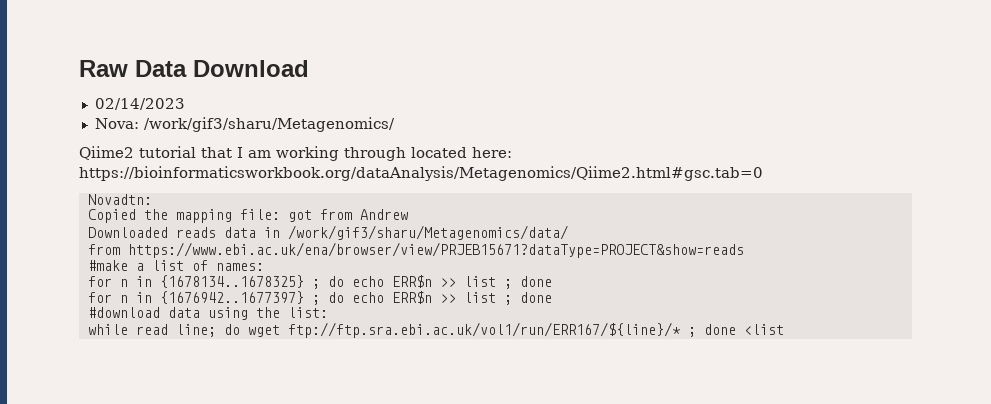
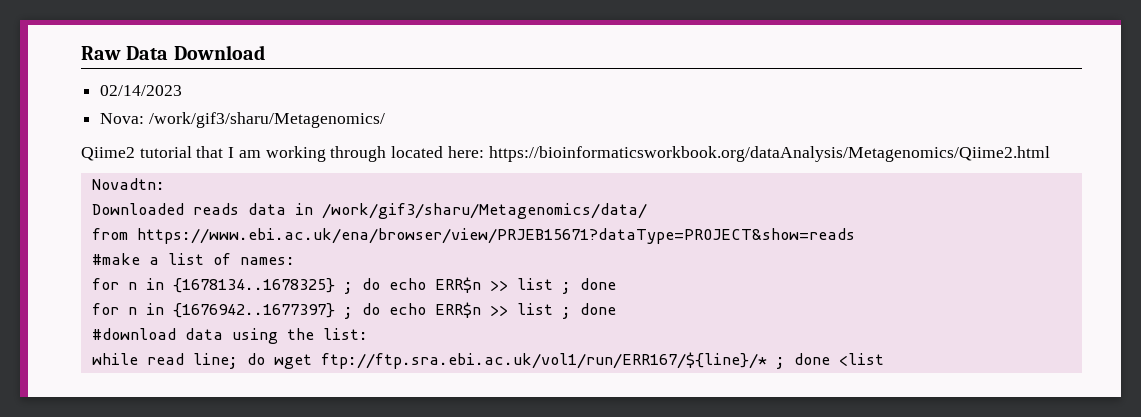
- Qiime2 tutorial that I am working through located here: https://bioinformaticsworkbook.org/dataAnalysis/Metagenomics/Qiime2.html#gsc.tab=0
+ Qiime2 tutorial that I am working through located here: https://bioinformaticsworkbook.org/dataAnalysis/Metagenomics/Qiime2.html
- Copied the mapping file: got from Andrew

